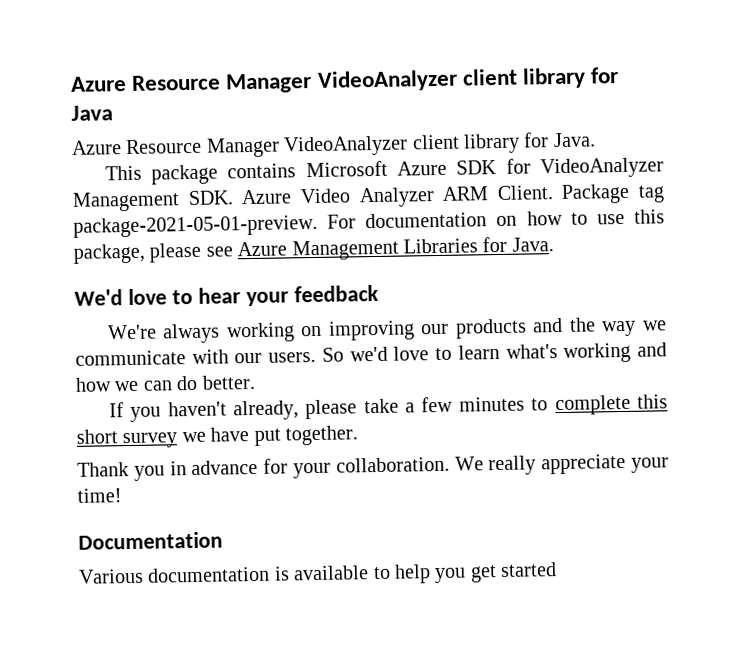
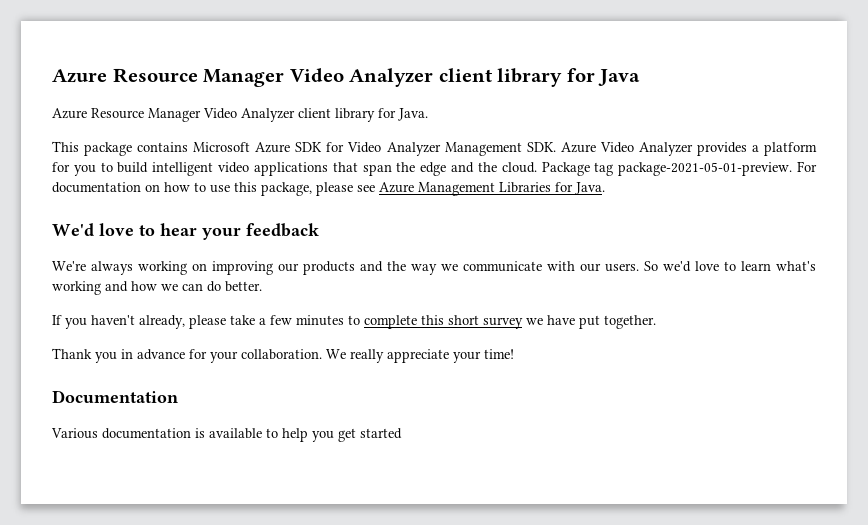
- Azure Resource Manager VideoAnalyzer client library for Java
+ Azure Resource Manager Video Analyzer client library for Java
- Azure Resource Manager VideoAnalyzer client library for Java.
+ Azure Resource Manager Video Analyzer client library for Java.
- This package contains Microsoft Azure SDK for VideoAnalyzer Management SDK. Azure Video Analyzer ARM Client.
+ This package contains Microsoft Azure SDK for Video Analyzer Management SDK. Azure Video Analyzer provides a platform for you to build intelligent video applications that span the edge and the cloud.

